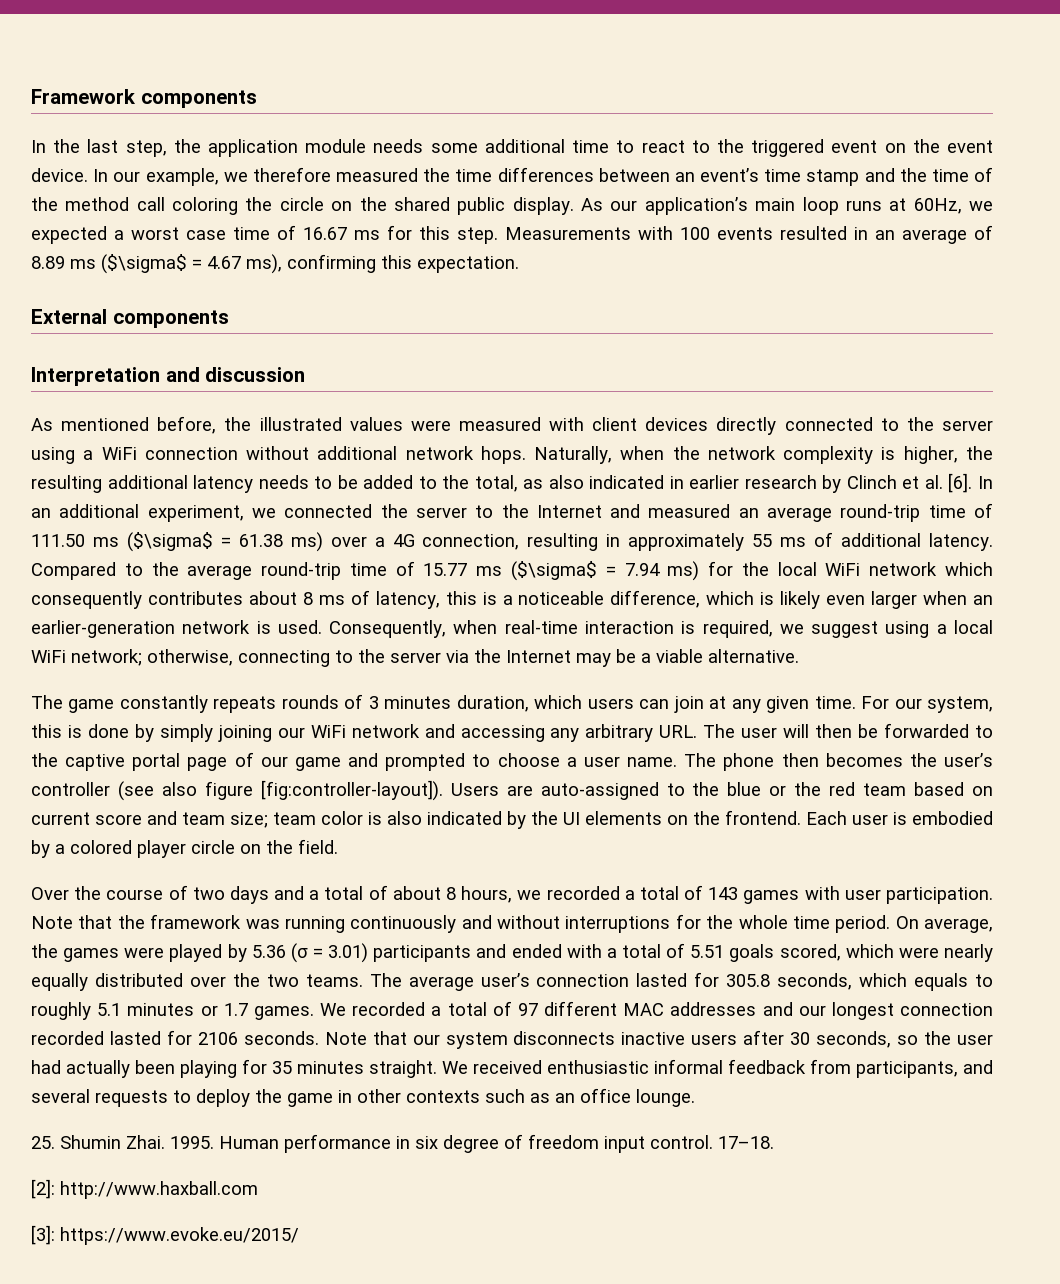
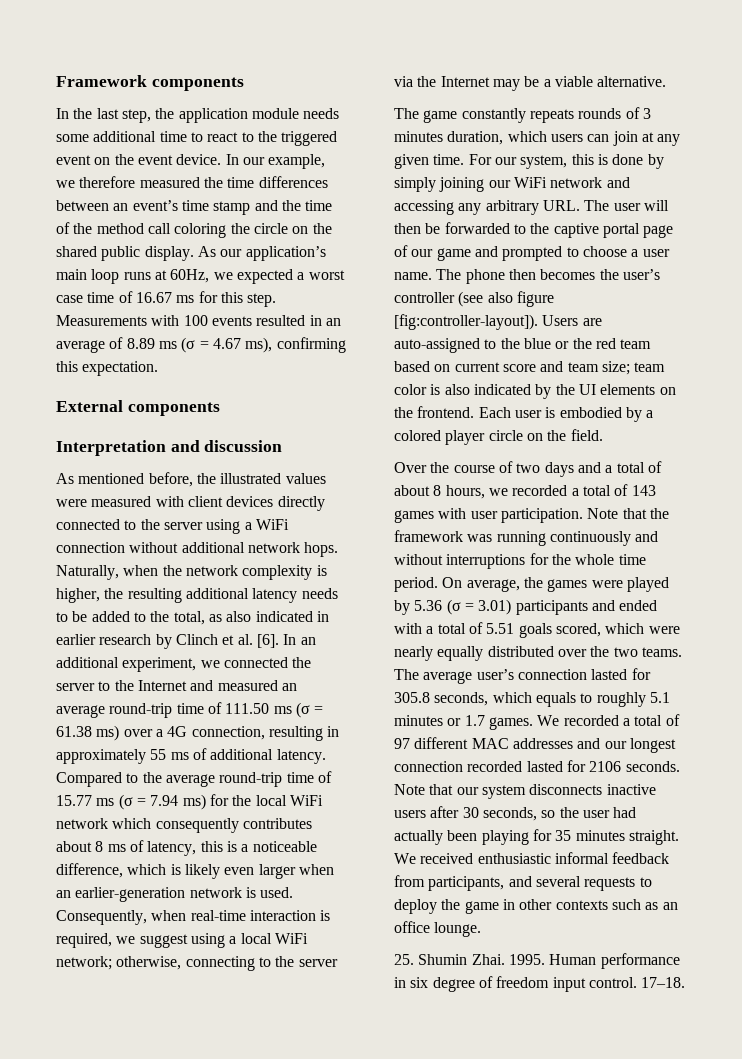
- Measurements with 100 events resulted in an average of 8.89 ms ($\sigma$ = 4.67 ms), confirming this expectation.
+ Measurements with 100 events resulted in an average of 8.89 ms (σ = 4.67 ms), confirming this expectation.
- In an additional experiment, we connected the server to the Internet and measured an average round-trip time of 111.50 ms ($\sigma$ = 61.38 ms) over a 4G connection, resulting in approximately 55 ms of additional latency.
+ In an additional experiment, we connected the server to the Internet and measured an average round-trip time of 111.50 ms (σ = 61.38 ms) over a 4G connection, resulting in approximately 55 ms of additional latency.
- Compared to the average round-trip time of 15.77 ms ($\sigma$ = 7.94 ms) for the local WiFi network which consequently contributes about 8 ms of latency, this is a noticeable difference, which is likely even larger when an earlier-generation network is used.
+ Compared to the average round-trip time of 15.77 ms (σ = 7.94 ms) for the local WiFi network which consequently contributes about 8 ms of latency, this is a noticeable difference, which is likely even larger when an earlier-generation network is used.
- [2]: http://www.haxball.com
- [3]: https://www.evoke.eu/2015/

